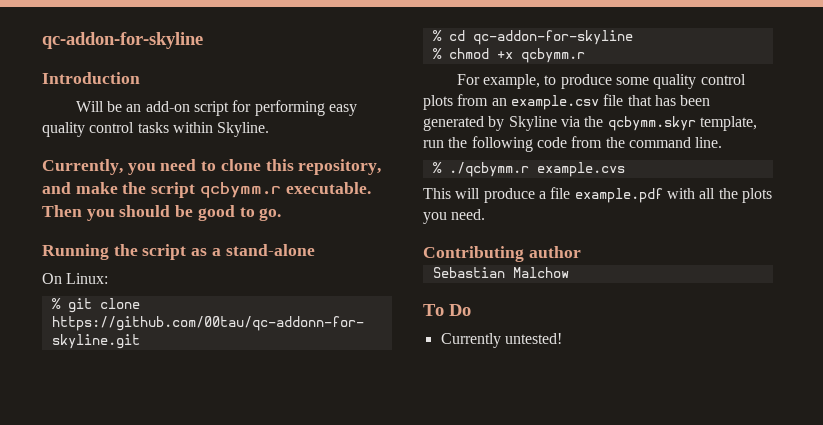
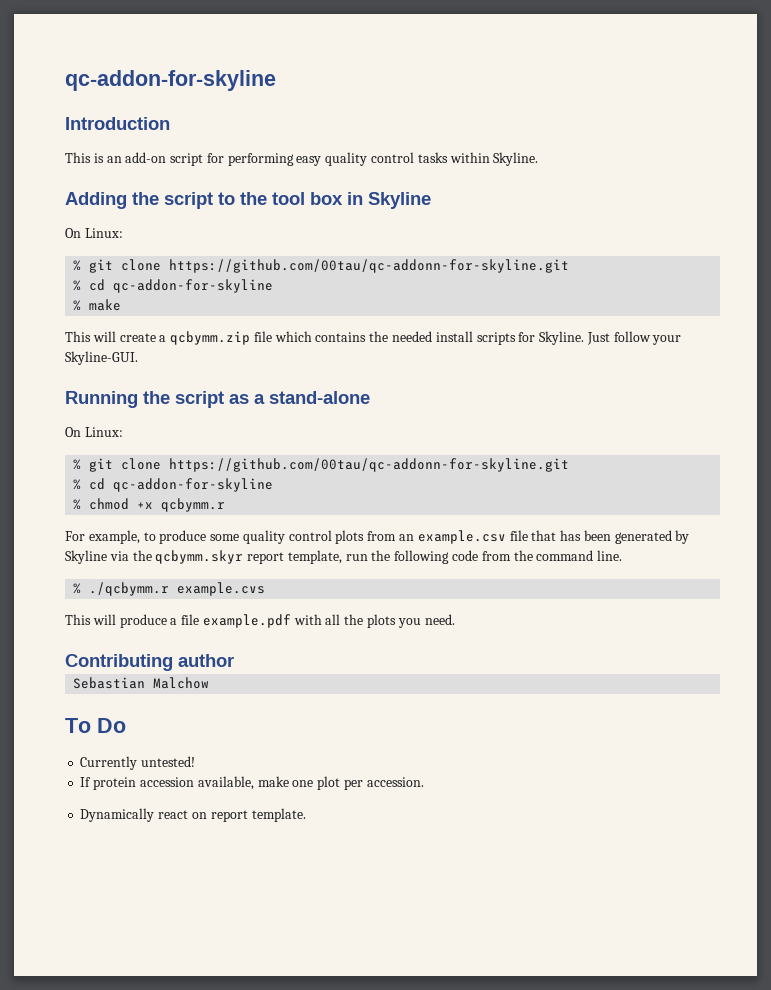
- Will be an add-on script for performing easy quality control tasks within Skyline.
+ This is an add-on script for performing easy quality control tasks within Skyline.
- Currently, you need to clone this repository, and make the script qcbymm.r executable. Then you should be good to go.
+ Adding the script to the tool box in Skyline
+ On Linux:
+ % git clone https://github.com/00tau/qc-addonn-for-skyline.git
+ % cd qc-addon-for-skyline
+ % make
+ This will create a qcbymm.zip file which contains the needed install scripts for Skyline. Just follow your Skyline-GUI.
- For example, to produce some quality control plots from an example.csv file that has been generated by Skyline via the qcbymm.skyr template, run the following code from the command line.
+ For example, to produce some quality control plots from an example.csv file that has been generated by Skyline via the qcbymm.skyr report template, run the following code from the command line.
+ If protein accession available, make one plot per accession.
+ Dynamically react on report template.

